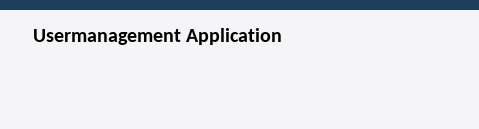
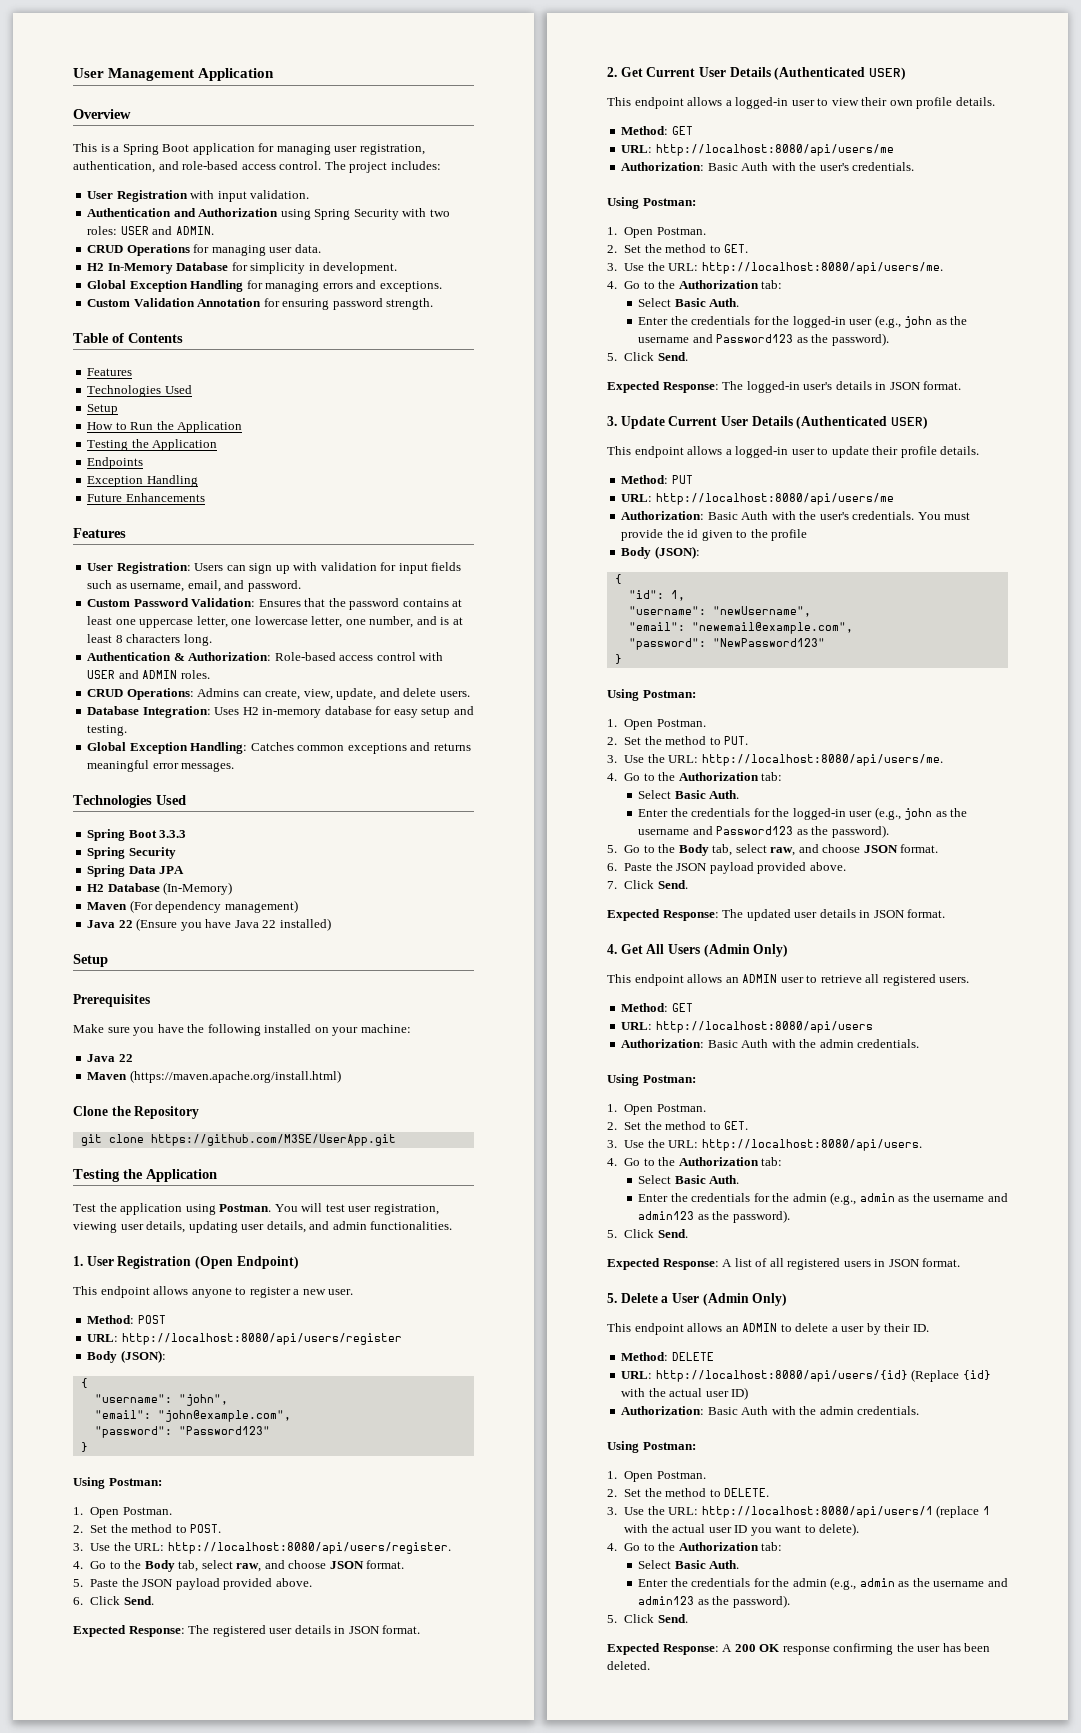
- Usermanagement Application
+ User Management Application
+ Overview
+ This is a Spring Boot application for managing user registration, authentication, and role-based access control. The project includes:
+ User Registration with input validation.
+ Authentication and Authorization using Spring Security with two roles: USER and ADMIN.
+ CRUD Operations for managing user data.
+ H2 In-Memory Database for simplicity in development.
+ Global Exception Handling for managing errors and exceptions.
+ Custom Validation Annotation for ensuring password strength.
+ Table of Contents
+ Features
+ Technologies Used
+ Setup
+ How to Run the Application
+ Testing the Application
+ Endpoints
+ Exception Handling
+ Future Enhancements
+ Features
+ User Registration: Users can sign up with validation for input fields such as username, email, and password.
+ Custom Password Validation: Ensures that the password contains at least one uppercase letter, one lowercase letter, one number, and is at least 8 characters long.
+ Authentication & Authorization: Role-based access control with USER and ADMIN roles.
+ CRUD Operations: Admins can create, view, update, and delete users.
+ Database Integration: Uses H2 in-memory database for easy setup and testing.
+ Global Exception Handling: Catches common exceptions and returns meaningful error messages.
+ Technologies Used
+ Spring Boot 3.3.3
+ Spring Security
+ Spring Data JPA
+ H2 Database (In-Memory)
+ Maven (For dependency management)
+ Java 22 (Ensure you have Java 22 installed)
+ Setup
+ Prerequisites
+ Make sure you have the following installed on your machine:
+ Java 22
+ Maven (https://maven.apache.org/install.html)
+ Clone the Repository
+ git clone https://github.com/M3SE/UserApp.git
+ Testing the Application
+ Test the application using Postman. You will test user registration, viewing user details, updating user details, and admin functionalities.
+ 1. User Registration (Open Endpoint)
+ This endpoint allows anyone to register a new user.
+ Method: POST
+ URL: http://localhost:8080/api/users/register
+ Body (JSON):
+ {
+ "username": "john",
+ "email": "john@example.com",
+ "password": "Password123"
+ }
+ Using Postman:
+ 1. Open Postman.
+ 2. Set the method to POST.
+ 3. Use the URL: http://localhost:8080/api/users/register.
+ 4. Go to the Body tab, select raw, and choose JSON format.
+ 5. Paste the JSON payload provided above.
+ 6. Click Send.
+ Expected Response: The registered user details in JSON format.
+ 2. Get Current User Details (Authenticated USER)
+ This endpoint allows a logged-in user to view their own profile details.
+ Method: GET
+ URL: http://localhost:8080/api/users/me
+ Authorization: Basic Auth with the user's credentials.
+ Using Postman:
+ 1. Open Postman.
+ 2. Set the method to GET.
+ 3. Use the URL: http://localhost:8080/api/users/me.
+ 4. Go to the Authorization tab:
+ Select Basic Auth.
+ Enter the credentials for the logged-in user (e.g., john as the username and Password123 as the password).
+ 5. Click Send.
+ Expected Response: The logged-in user's details in JSON format.
+ 3. Update Current User Details (Authenticated USER)
+ This endpoint allows a logged-in user to update their profile details.
+ Method: PUT
+ URL: http://localhost:8080/api/users/me
+ Authorization: Basic Auth with the user's credentials. You must provide the id given to the profile
+ Body (JSON):
+ {
+ "id": 1,
+ "username": "newUsername",
+ "email": "newemail@example.com",
+ "password": "NewPassword123"
+ }
+ Using Postman:
+ 1. Open Postman.
+ 2. Set the method to PUT.
+ 3. Use the URL: http://localhost:8080/api/users/me.
+ 4. Go to the Authorization tab:
+ Select Basic Auth.
+ Enter the credentials for the logged-in user (e.g., john as the username and Password123 as the password).
+ 5. Go to the Body tab, select raw, and choose JSON format.
+ 6. Paste the JSON payload provided above.
+ 7. Click Send.
+ Expected Response: The updated user details in JSON format.
+ 4. Get All Users (Admin Only)
+ This endpoint allows an ADMIN user to retrieve all registered users.
+ Method: GET
+ URL: http://localhost:8080/api/users
+ Authorization: Basic Auth with the admin credentials.
+ Using Postman:
+ 1. Open Postman.
+ 2. Set the method to GET.
+ 3. Use the URL: http://localhost:8080/api/users.
+ 4. Go to the Authorization tab:
+ Select Basic Auth.
+ Enter the credentials for the admin (e.g., admin as the username and admin123 as the password).
+ 5. Click Send.
+ Expected Response: A list of all registered users in JSON format.
+ 5. Delete a User (Admin Only)
+ This endpoint allows an ADMIN to delete a user by their ID.
+ Method: DELETE
+ URL: http://localhost:8080/api/users/{id} (Replace {id} with the actual user ID)
+ Authorization: Basic Auth with the admin credentials.
+ Using Postman:
+ 1. Open Postman.
+ 2. Set the method to DELETE.
+ 3. Use the URL: http://localhost:8080/api/users/1 (replace 1 with the actual user ID you want to delete).
+ 4. Go to the Authorization tab:
+ Select Basic Auth.
+ Enter the credentials for the admin (e.g., admin as the username and admin123 as the password).
+ 5. Click Send.
+ Expected Response: A 200 OK response confirming the user has been deleted.

